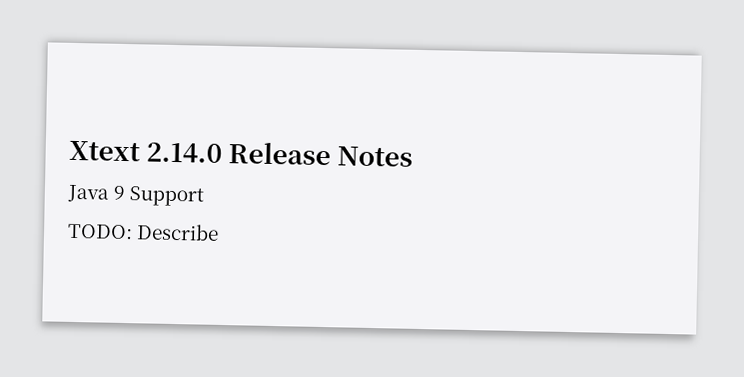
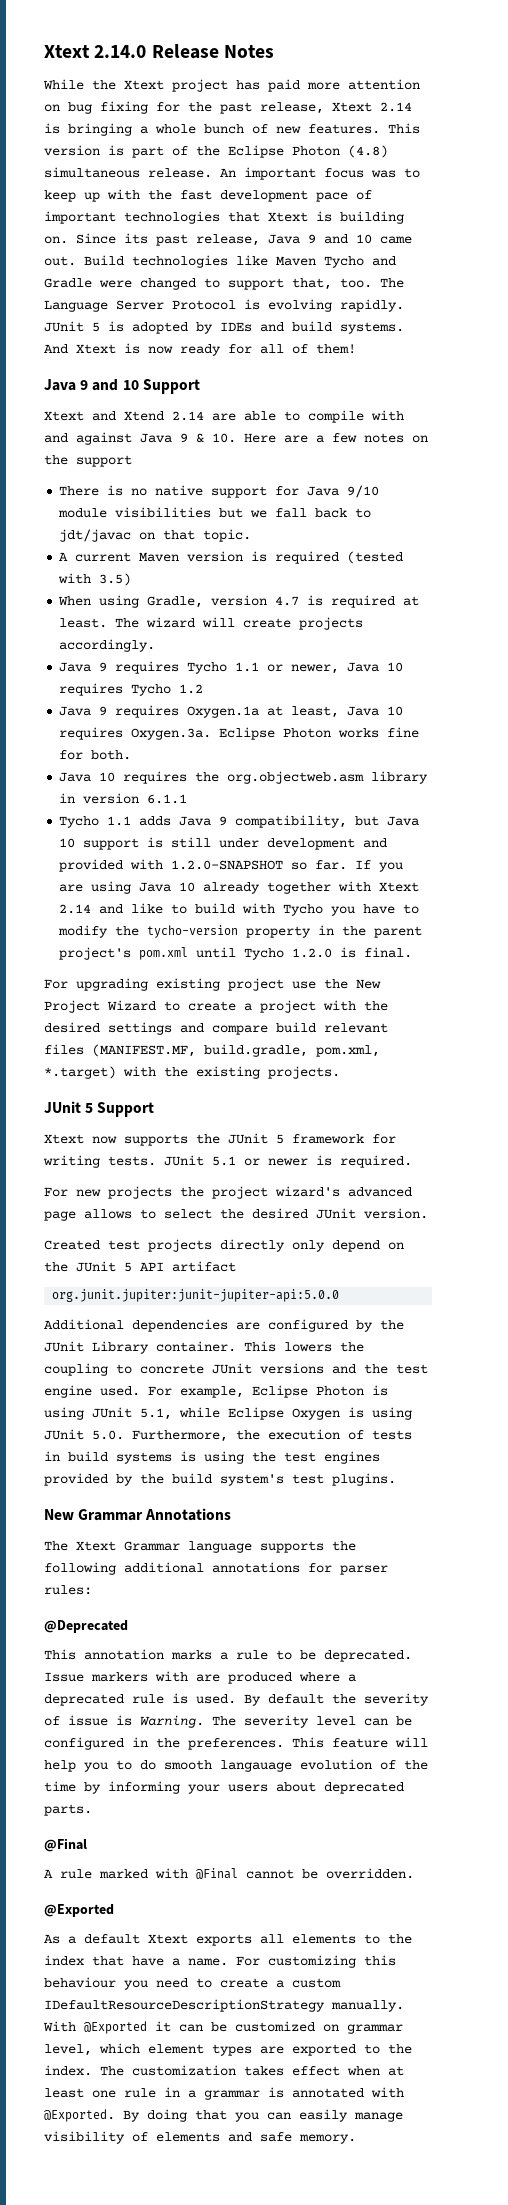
- Java 9 Support
- TODO: Describe
+ While the Xtext project has paid more attention on bug fixing for the past release, Xtext 2.14 is bringing a whole bunch of new features. This version is part of the Eclipse Photon (4.8) simultaneous release. An important focus was to keep up with the fast development pace of important technologies that Xtext is building on. Since its past release, Java 9 and 10 came out. Build technologies like Maven Tycho and Gradle were changed to support that, too. The Language Server Protocol is evolving rapidly. JUnit 5 is adopted by IDEs and build systems. And Xtext is now ready for all of them!
+ Java 9 and 10 Support
+ Xtext and Xtend 2.14 are able to compile with and against Java 9 & 10. Here are a few notes on the support
+ There is no native support for Java 9/10 module visibilities but we fall back to jdt/javac on that topic.
+ A current Maven version is required (tested with 3.5)
+ When using Gradle, version 4.7 is required at least. The wizard will create projects accordingly.
+ Java 9 requires Tycho 1.1 or newer, Java 10 requires Tycho 1.2
+ Java 9 requires Oxygen.1a at least, Java 10 requires Oxygen.3a. Eclipse Photon works fine for both.
+ Java 10 requires the org.objectweb.asm library in version 6.1.1
+ Tycho 1.1 adds Java 9 compatibility, but Java 10 support is still under development and provided with 1.2.0-SNAPSHOT so far. If you are using Java 10 already together with Xtext 2.14 and like to build with Tycho you have to modify the tycho-version property in the parent project's pom.xml until Tycho 1.2.0 is final.
+ For upgrading existing project use the New Project Wizard to create a project with the desired settings and compare build relevant files (MANIFEST.MF, build.gradle, pom.xml, *.target) with the existing projects.
+ JUnit 5 Support
+ Xtext now supports the JUnit 5 framework for writing tests. JUnit 5.1 or newer is required.
+ For new projects the project wizard's advanced page allows to select the desired JUnit version.
+ Created test projects directly only depend on the JUnit 5 API artifact
+ org.junit.jupiter:junit-jupiter-api:5.0.0
+ Additional dependencies are configured by the JUnit Library container. This lowers the coupling to concrete JUnit versions and the test engine used. For example, Eclipse Photon is using JUnit 5.1, while Eclipse Oxygen is using JUnit 5.0. Furthermore, the execution of tests in build systems is using the test engines provided by the build system's test plugins.
+ New Grammar Annotations
+ The Xtext Grammar language supports the following additional annotations for parser rules:
+ @Deprecated
+ This annotation marks a rule to be deprecated. Issue markers with are produced where a deprecated rule is used. By default the severity of issue is Warning. The severity level can be configured in the preferences. This feature will help you to do smooth langauage evolution of the time by informing your users about deprecated parts.
+ @Final
+ A rule marked with @Final cannot be overridden.
+ @Exported
+ As a default Xtext exports all elements to the index that have a name. For customizing this behaviour you need to create a custom IDefaultResourceDescriptionStrategy manually. With @Exported it can be customized on grammar level, which element types are exported to the index. The customization takes effect when at least one rule in a grammar is annotated with @Exported. By doing that you can easily manage visibility of elements and safe memory.

